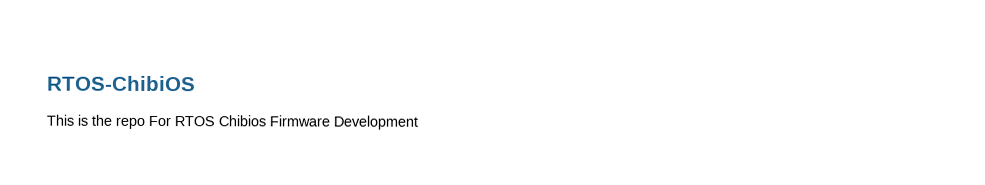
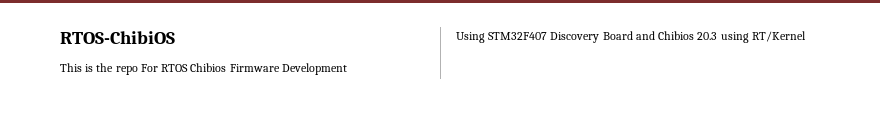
+ Using STM32F407 Discovery Board and Chibios 20.3 using RT/Kernel

